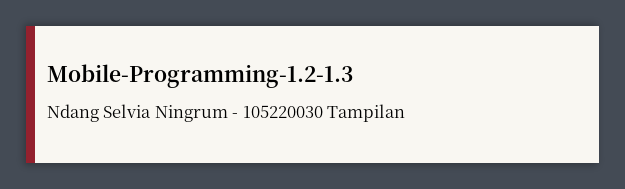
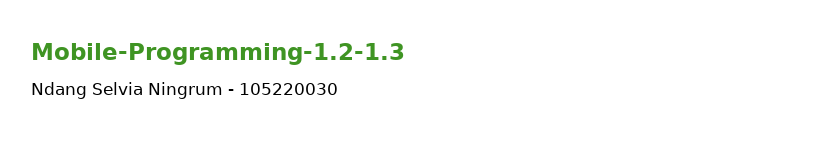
- Ndang Selvia Ningrum - 105220030 Tampilan
+ Ndang Selvia Ningrum - 105220030

